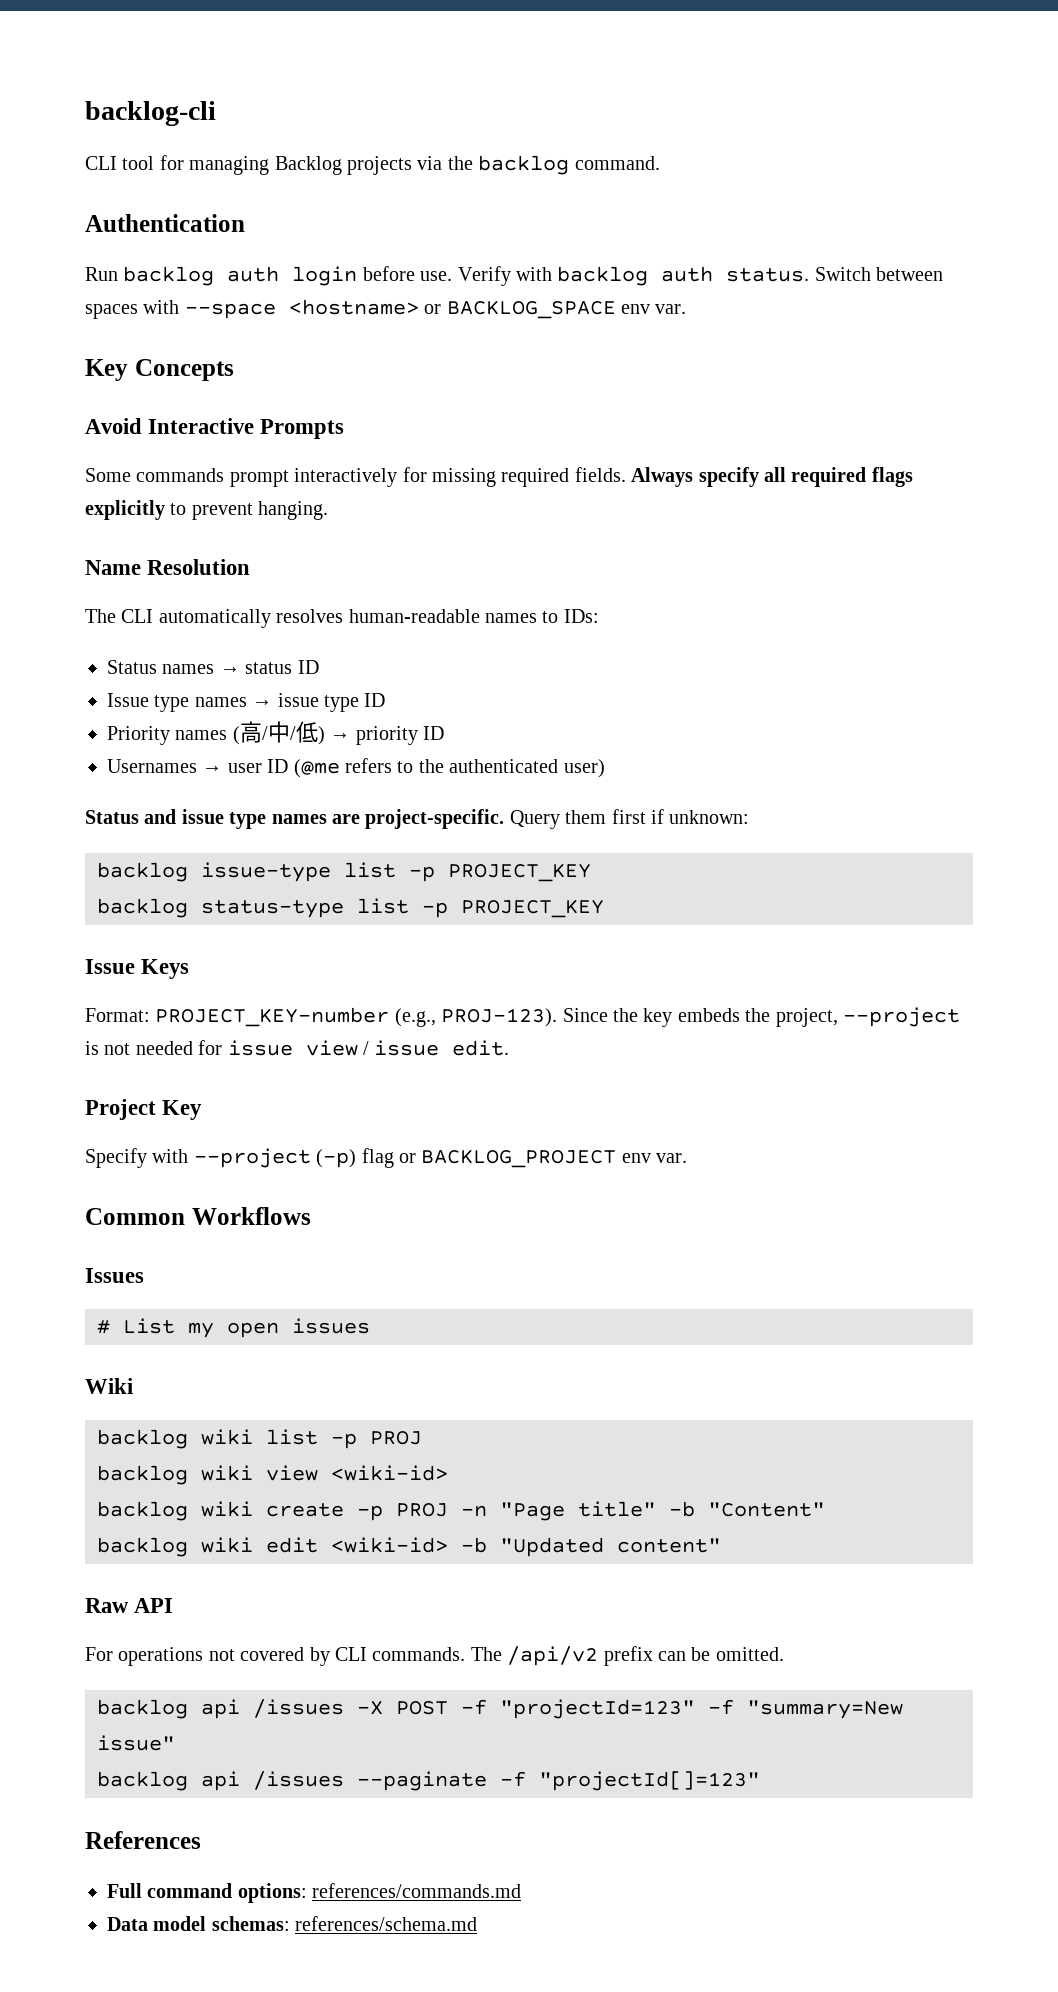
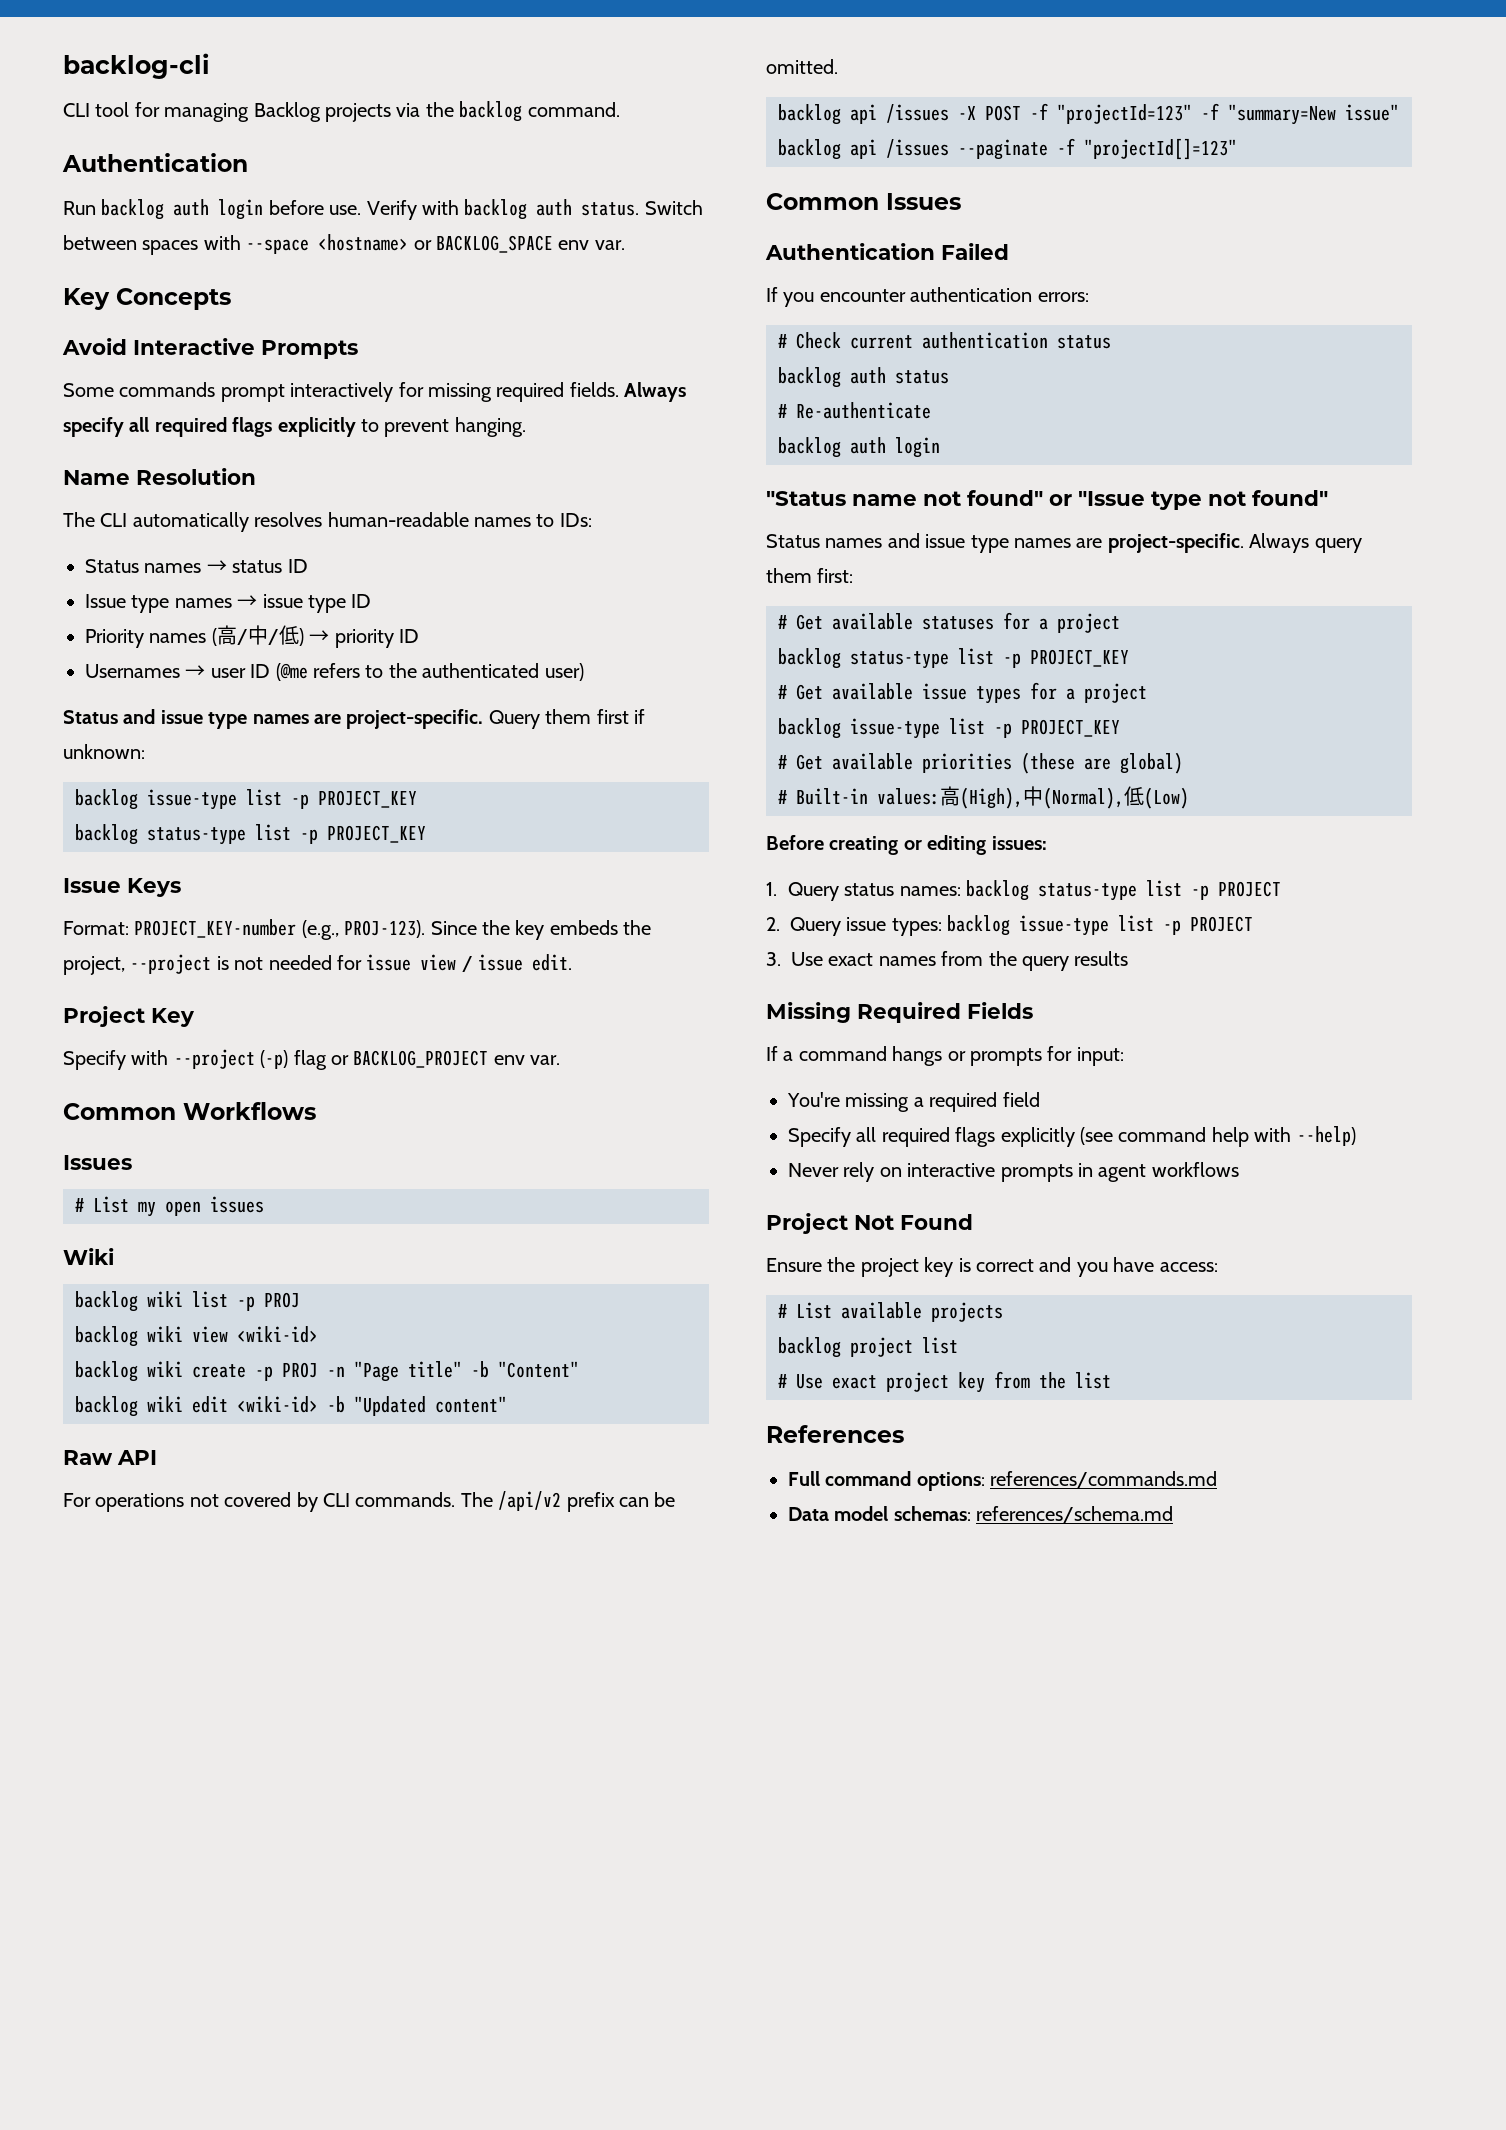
+ Common Issues
+ Authentication Failed
+ If you encounter authentication errors:
+ # Check current authentication status
+ backlog auth status
+ # Re-authenticate
+ backlog auth login
+ "Status name not found" or "Issue type not found"
+ Status names and issue type names are project-specific. Always query them first:
+ # Get available statuses for a project
+ backlog status-type list -p PROJECT_KEY
+ # Get available issue types for a project
+ backlog issue-type list -p PROJECT_KEY
+ # Get available priorities (these are global)
+ # Built-in values:高(High),中(Normal),低(Low)
+ Before creating or editing issues:
+ 1. Query status names: backlog status-type list -p PROJECT
+ 2. Query issue types: backlog issue-type list -p PROJECT
+ 3. Use exact names from the query results
+ Missing Required Fields
+ If a command hangs or prompts for input:
+ You're missing a required field
+ Specify all required flags explicitly (see command help with --help)
+ Never rely on interactive prompts in agent workflows
+ Project Not Found
+ Ensure the project key is correct and you have access:
+ # List available projects
+ backlog project list
+ # Use exact project key from the list

